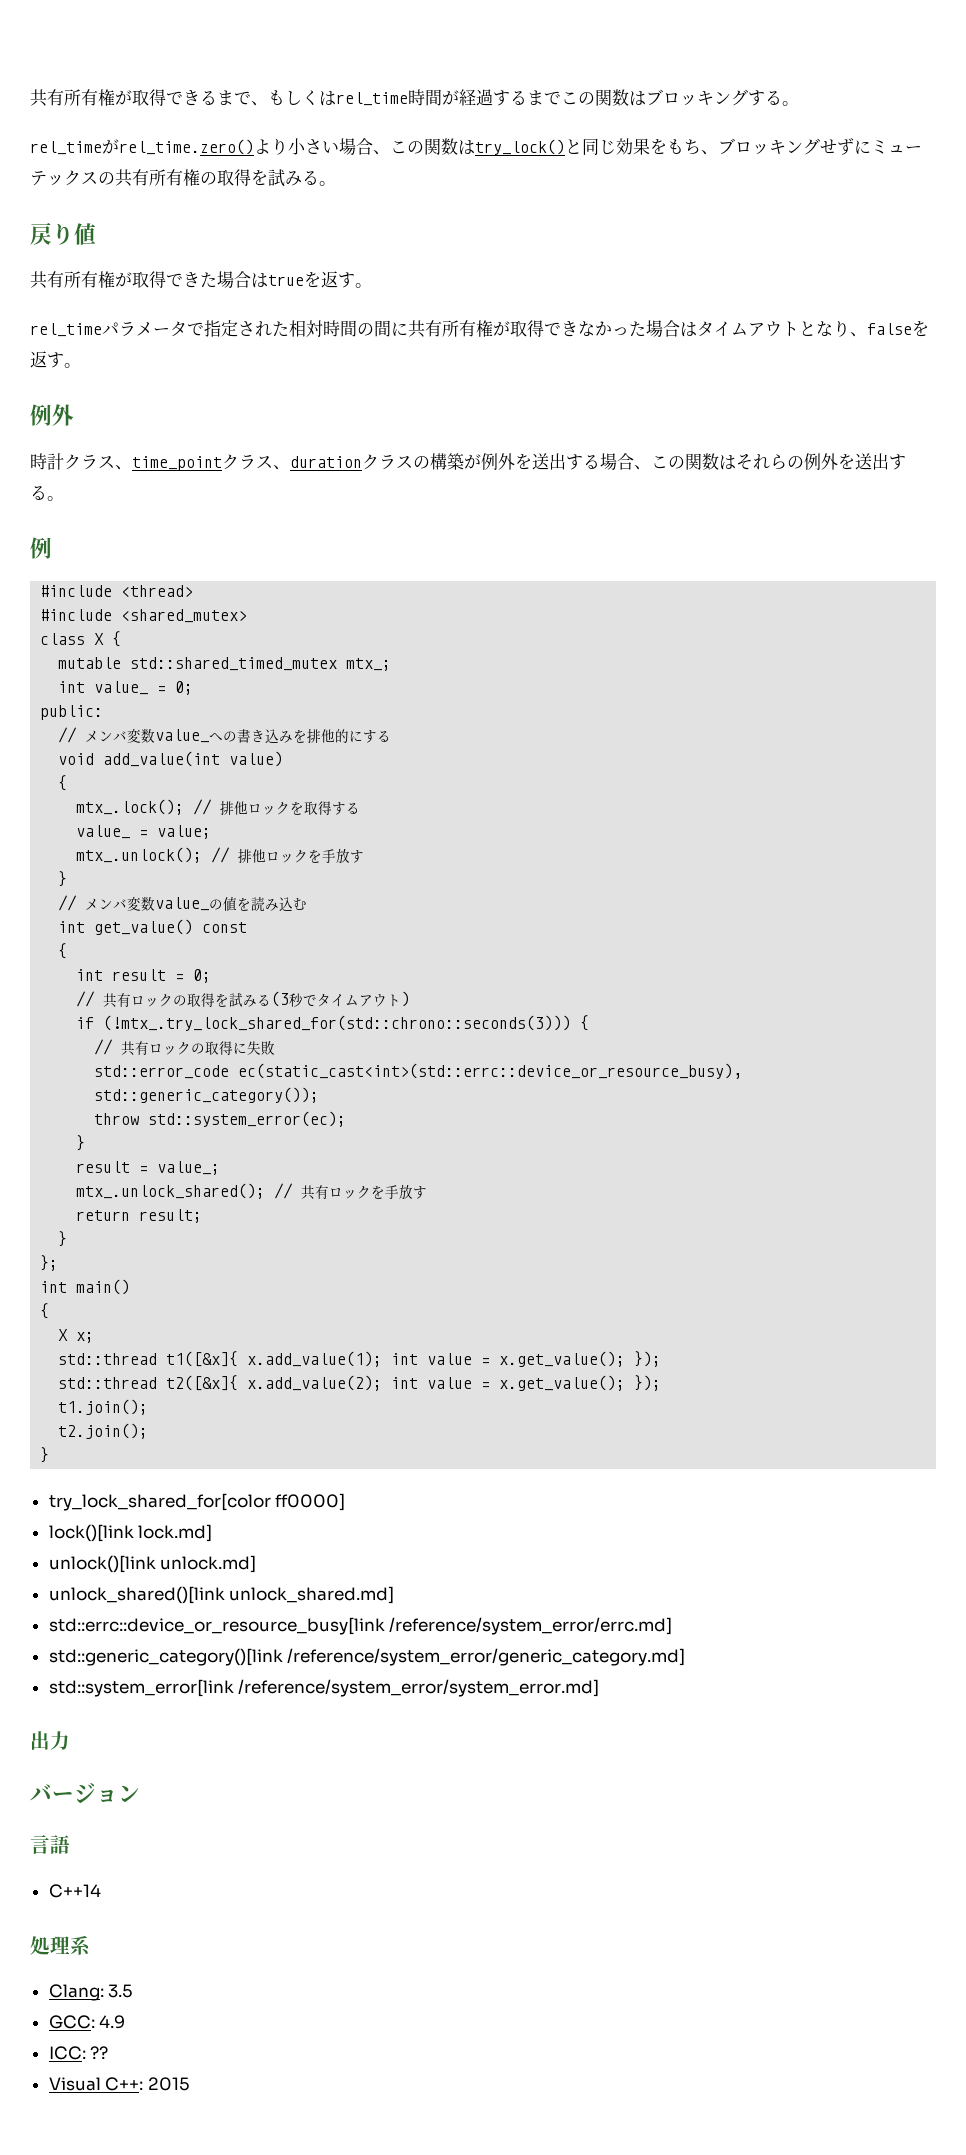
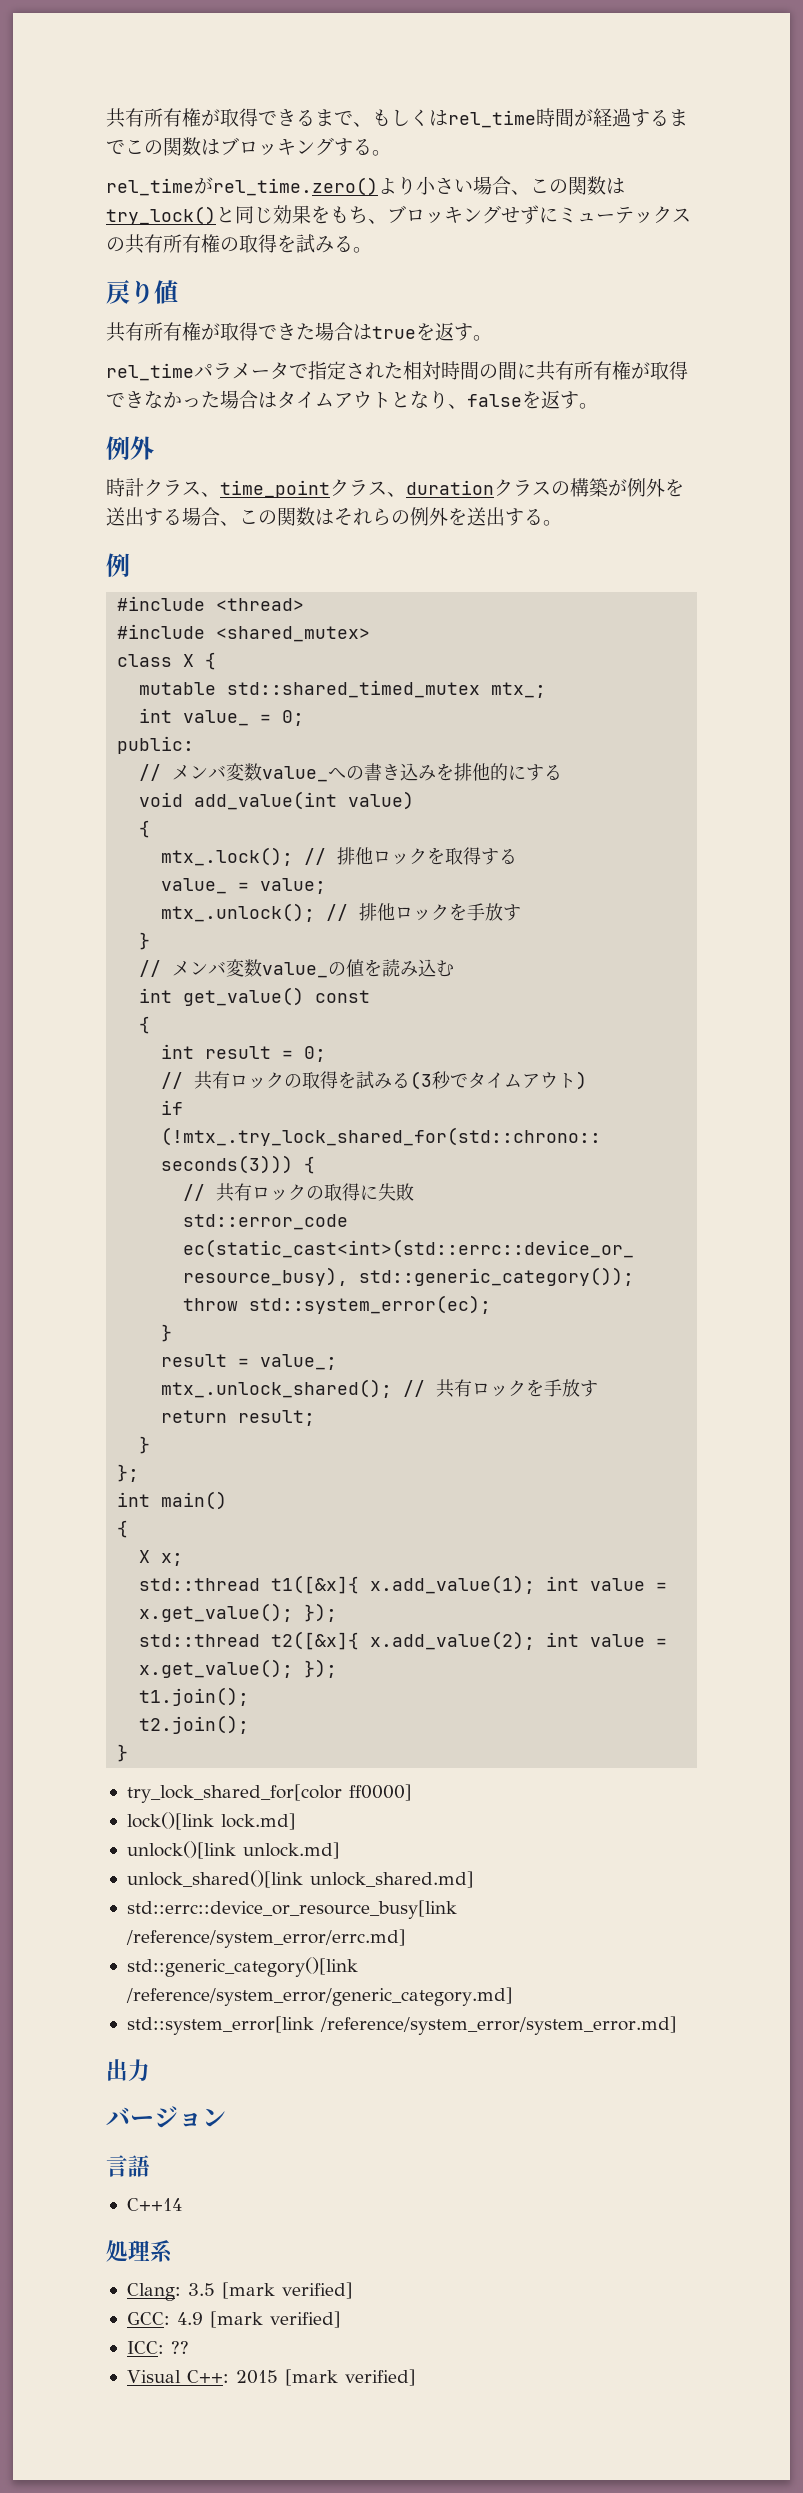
- Clang: 3.5
+ Clang: 3.5 [mark verified]
- GCC: 4.9
+ GCC: 4.9 [mark verified]
- Visual C++: 2015
+ Visual C++: 2015 [mark verified]

